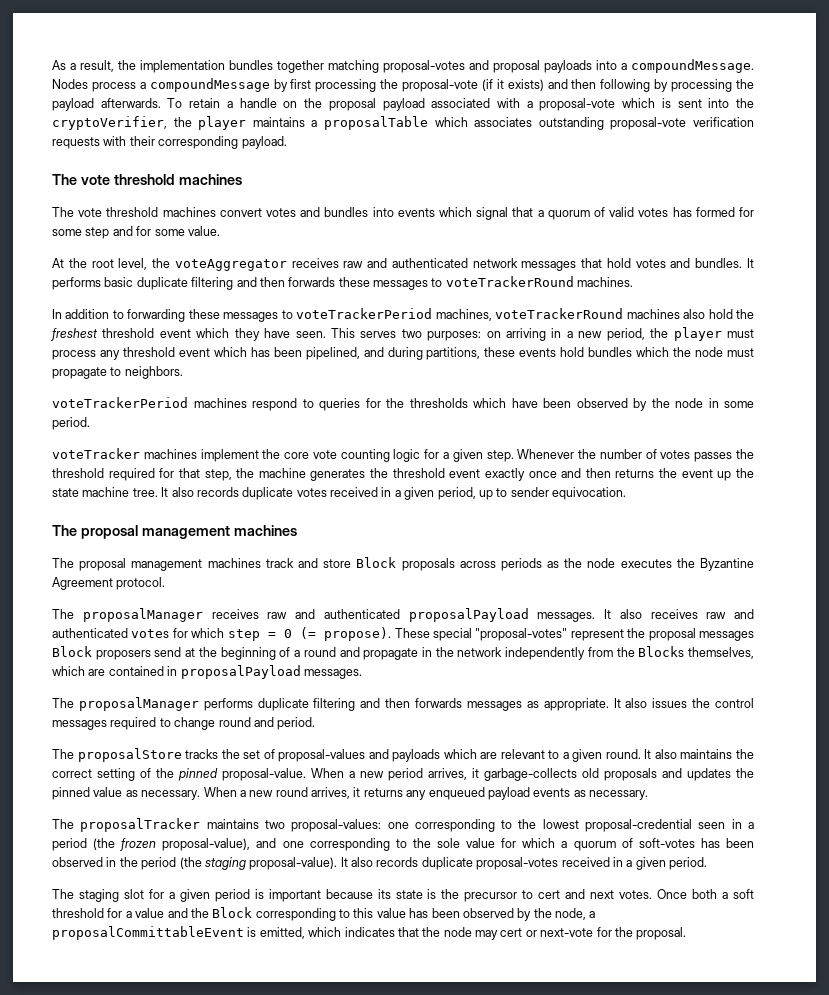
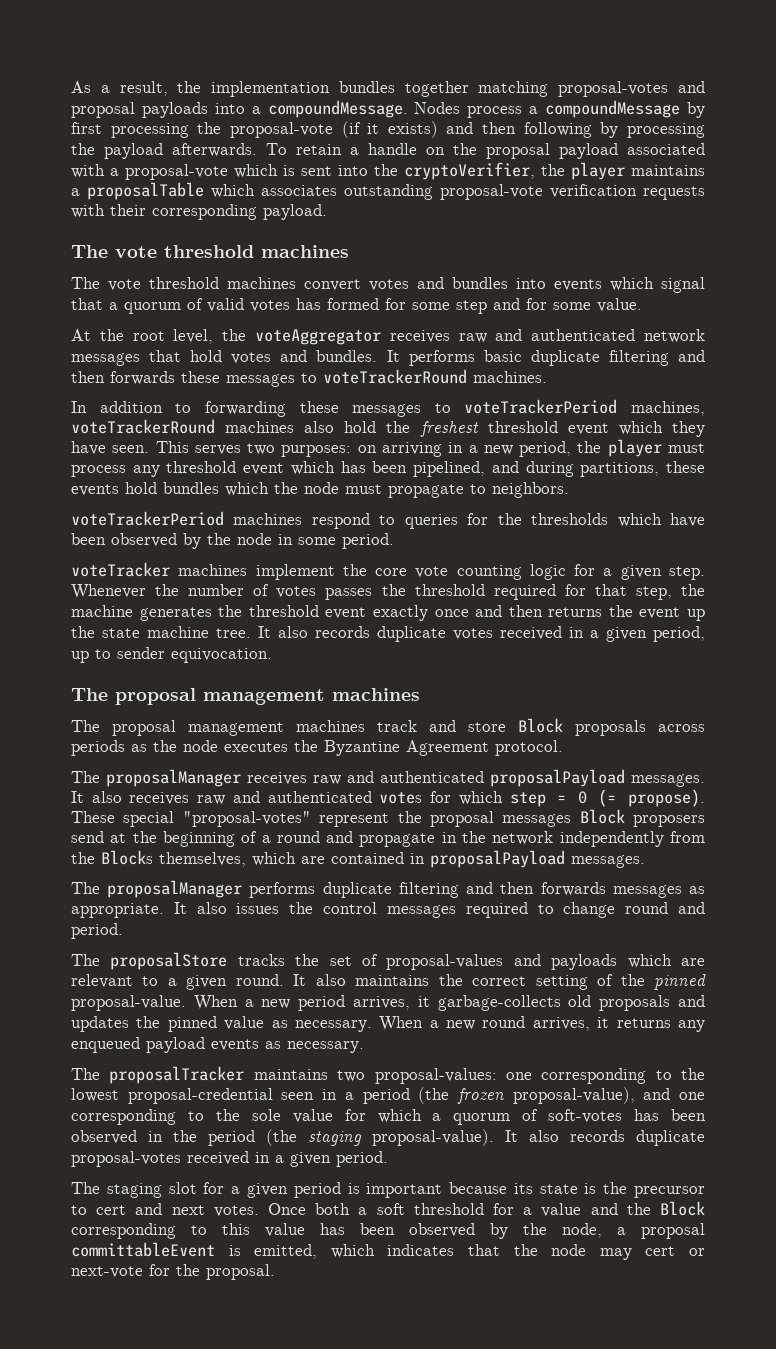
- Once both a soft threshold for a value and the Block corresponding to this value has been observed by the node, a proposalCommittableEvent is emitted, which indicates that the node may cert or next-vote for the proposal.
+ Once both a soft threshold for a value and the Block corresponding to this value has been observed by the node, a proposal committableEvent is emitted, which indicates that the node may cert or next-vote for the proposal.

